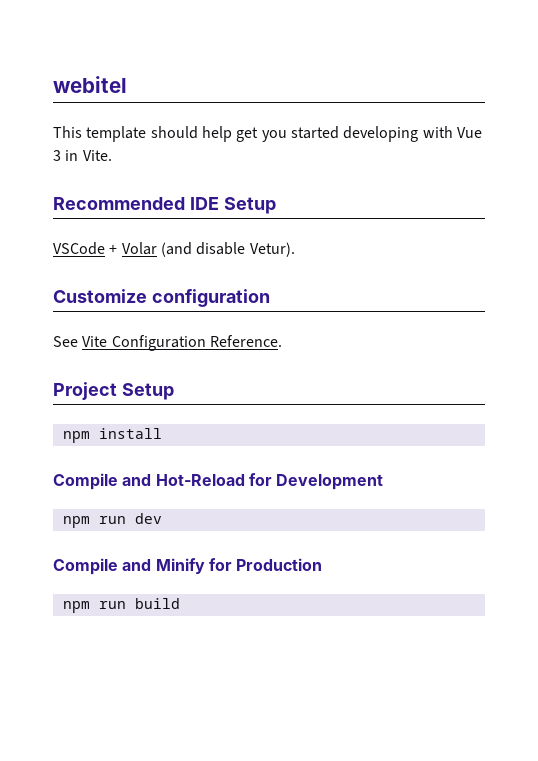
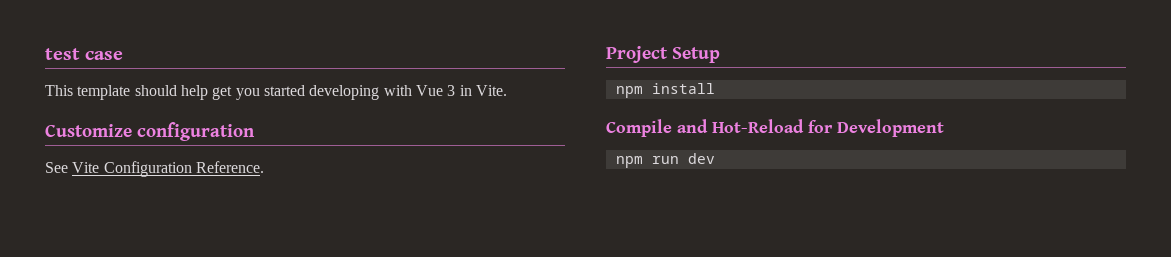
- webitel
+ test case
- Recommended IDE Setup
- VSCode + Volar (and disable Vetur).
- Compile and Minify for Production
- npm run build

